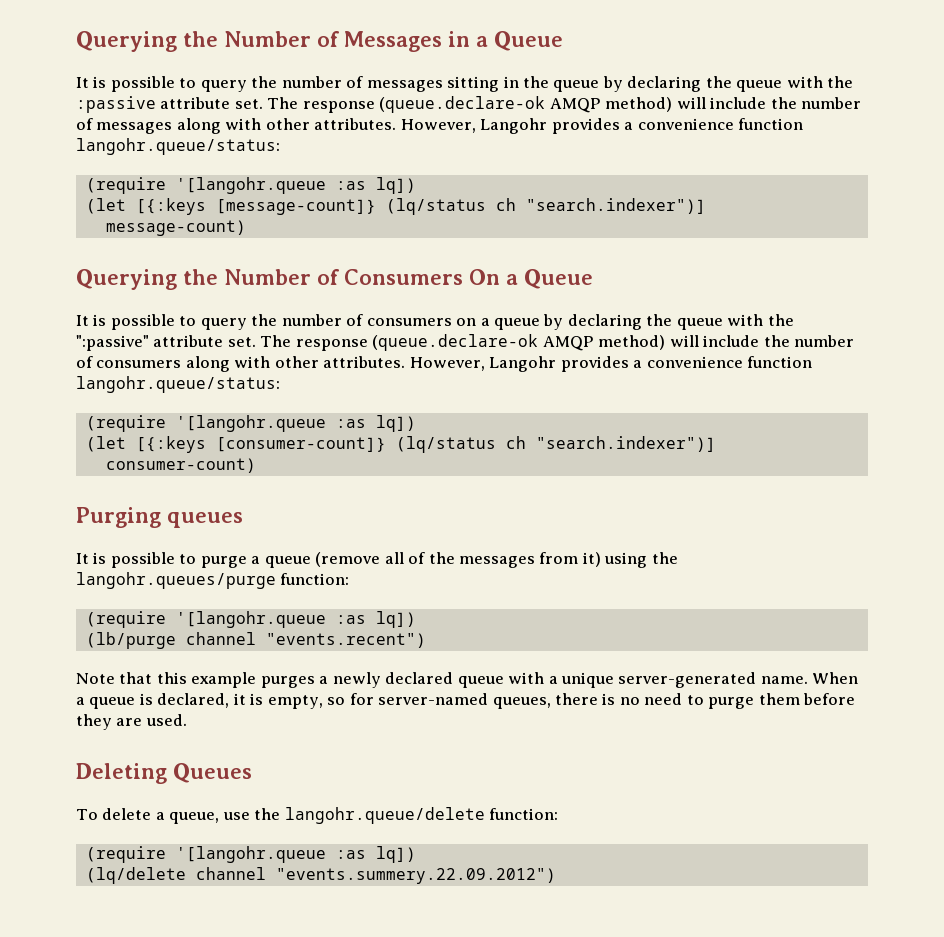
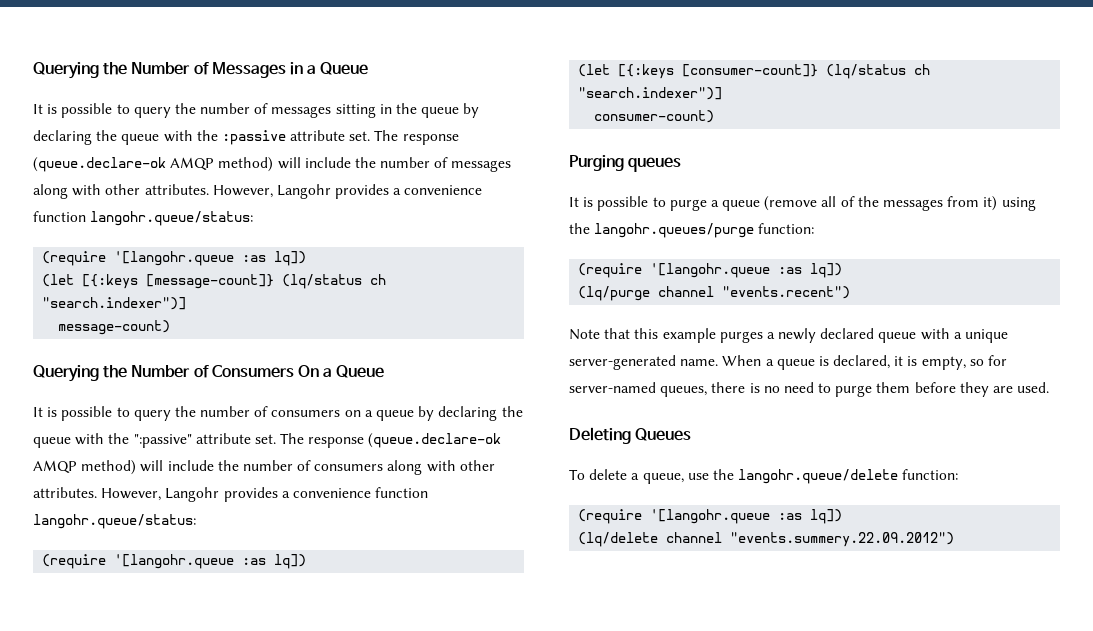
- (lb/purge channel "events.recent")
+ (lq/purge channel "events.recent")

